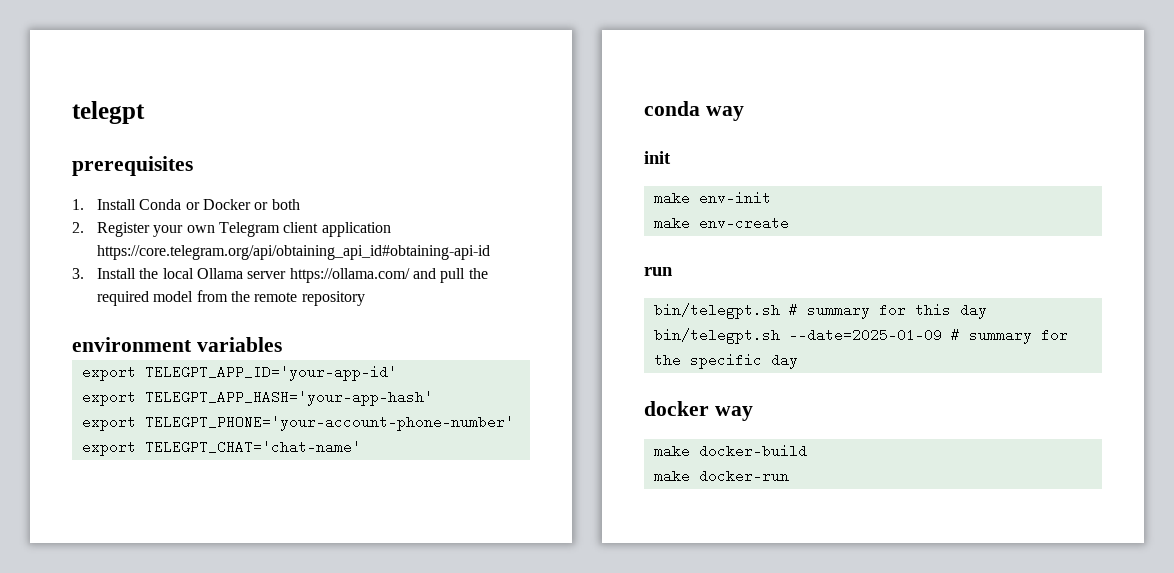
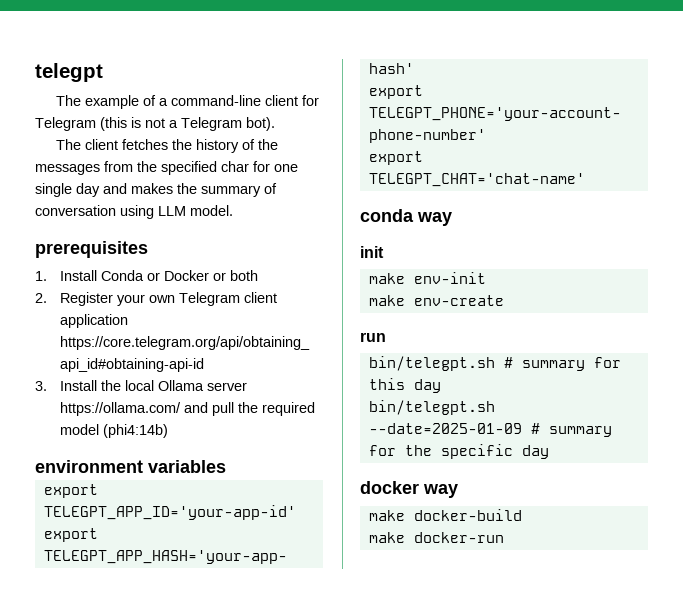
+ The example of a command-line client for Telegram (this is not a Telegram bot).
+ The client fetches the history of the messages from the specified char for one single day and makes the summary of conversation using LLM model.
- 3. Install the local Ollama server https://ollama.com/ and pull the required model from the remote repository
+ 3. Install the local Ollama server https://ollama.com/ and pull the required model (phi4:14b)

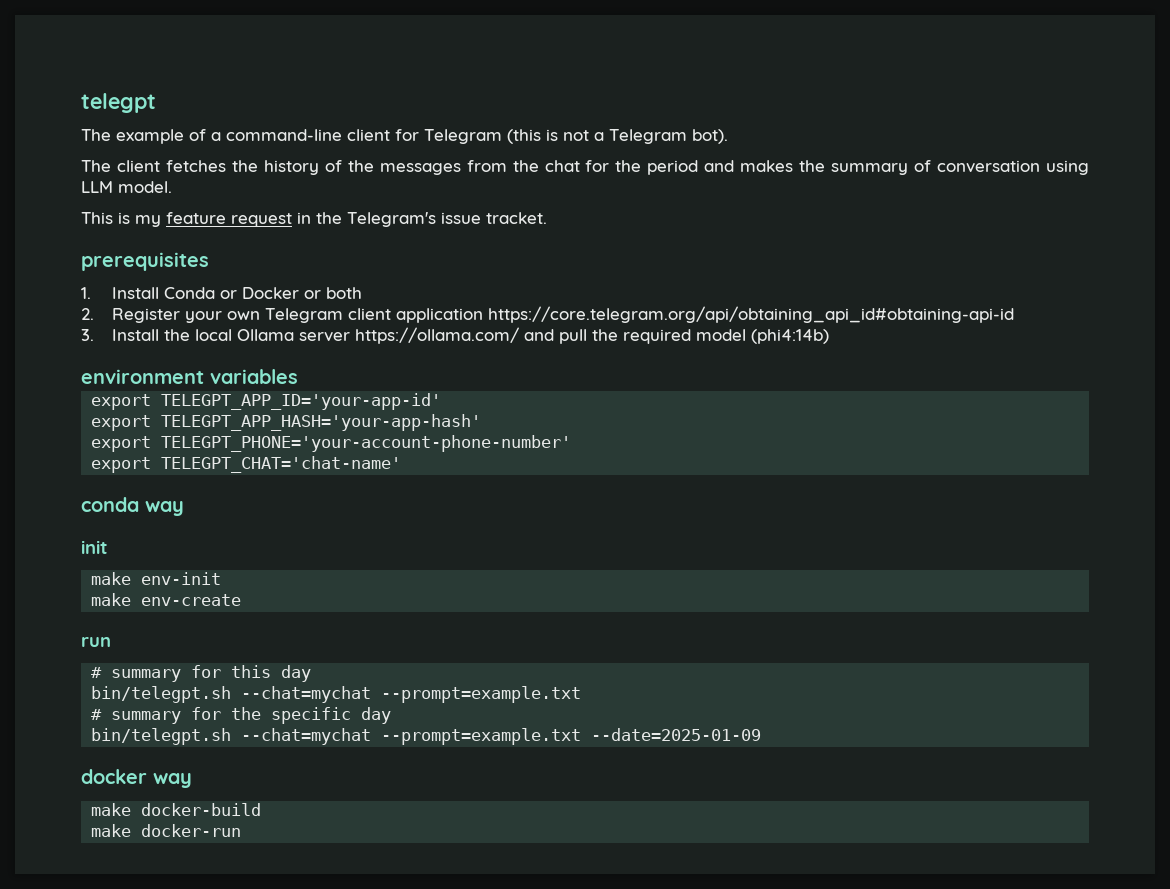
- The client fetches the history of the messages from the specified char for one single day and makes the summary of conversation using LLM model.
+ The client fetches the history of the messages from the chat for the period and makes the summary of conversation using LLM model.
+ This is my feature request in the Telegram's issue tracket.
- bin/telegpt.sh # summary for this day
- bin/telegpt.sh --date=2025-01-09 # summary for the specific day
+ # summary for this day
+ bin/telegpt.sh --chat=mychat --prompt=example.txt
+ # summary for the specific day
+ bin/telegpt.sh --chat=mychat --prompt=example.txt --date=2025-01-09

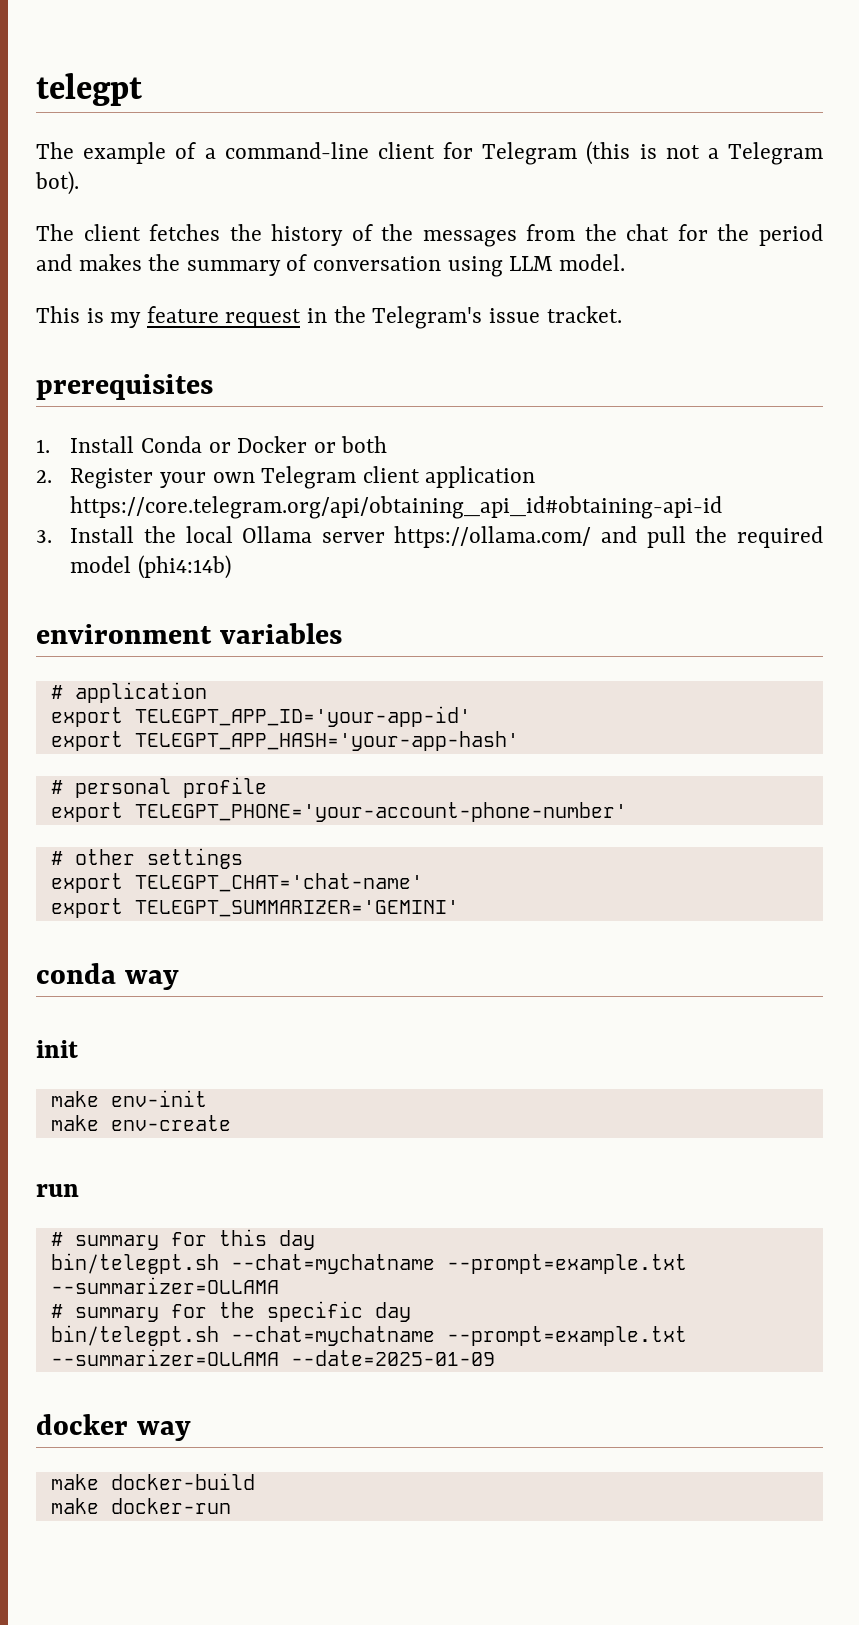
+ # application
+ # personal profile
+ # other settings
+ export TELEGPT_SUMMARIZER='GEMINI'
  # summary for this day
- bin/telegpt.sh --chat=mychat --prompt=example.txt
+ bin/telegpt.sh --chat=mychatname --prompt=example.txt --summarizer=OLLAMA
- bin/telegpt.sh --chat=mychat --prompt=example.txt --date=2025-01-09
+ bin/telegpt.sh --chat=mychatname --prompt=example.txt --summarizer=OLLAMA --date=2025-01-09

